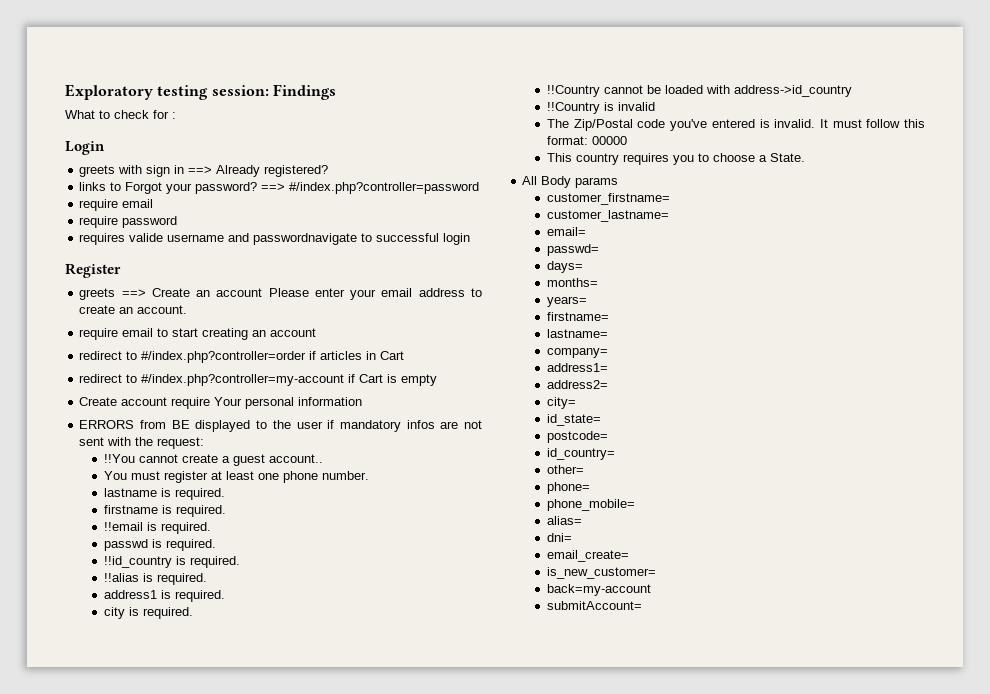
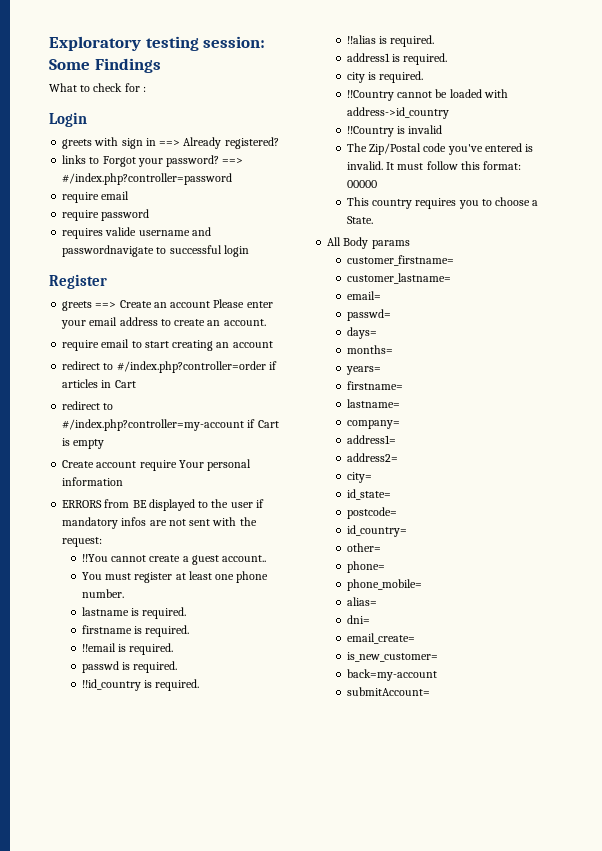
- Exploratory testing session: Findings
+ Exploratory testing session: Some Findings

